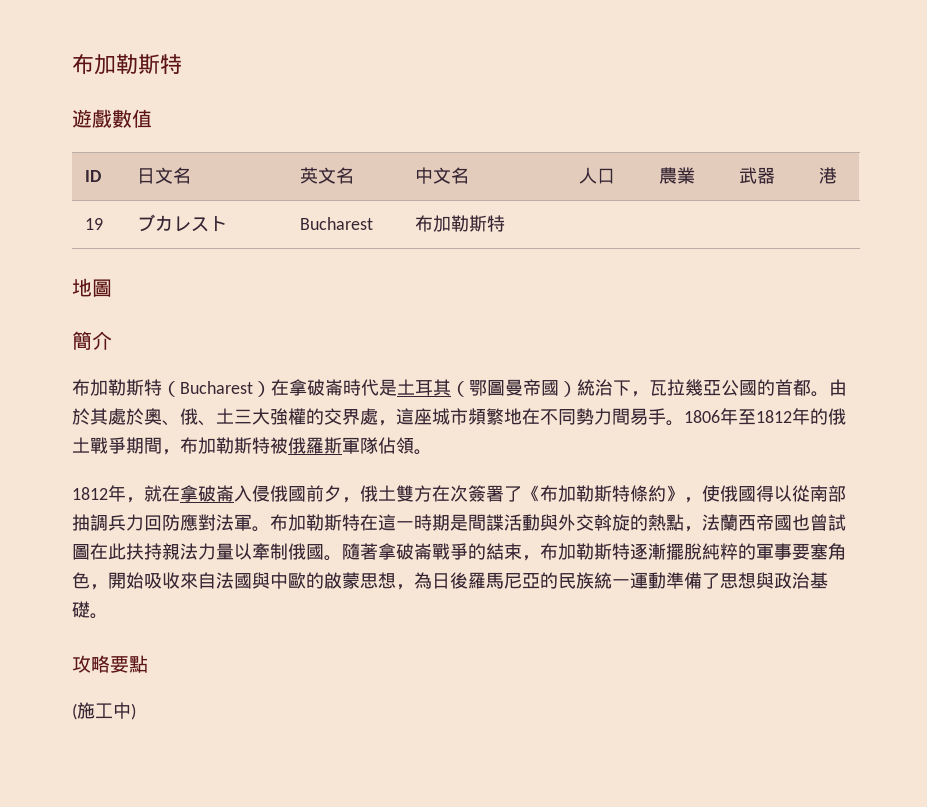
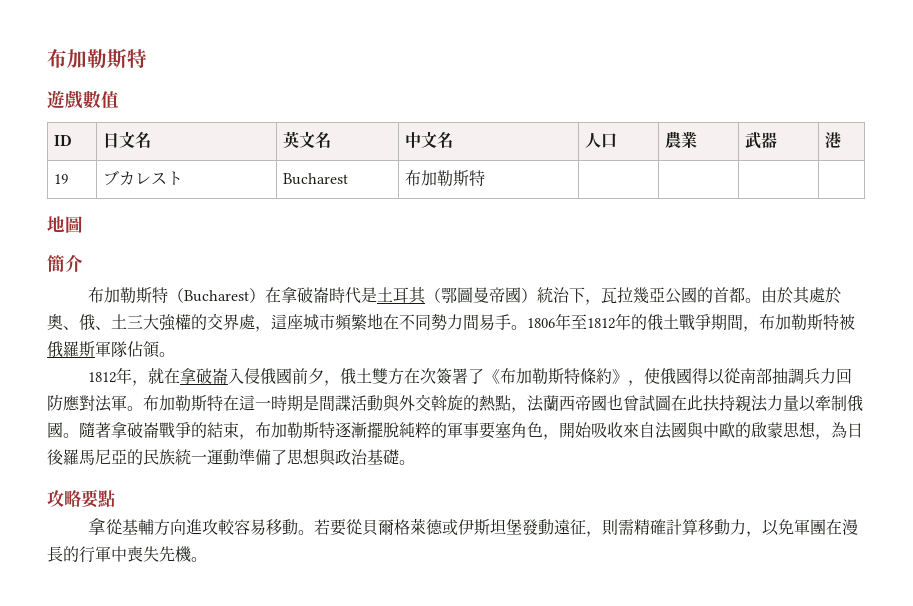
- (施工中)
+ 拿從基輔方向進攻較容易移動。若要從貝爾格萊德或伊斯坦堡發動遠征，則需精確計算移動力，以免軍團在漫長的行軍中喪失先機。

